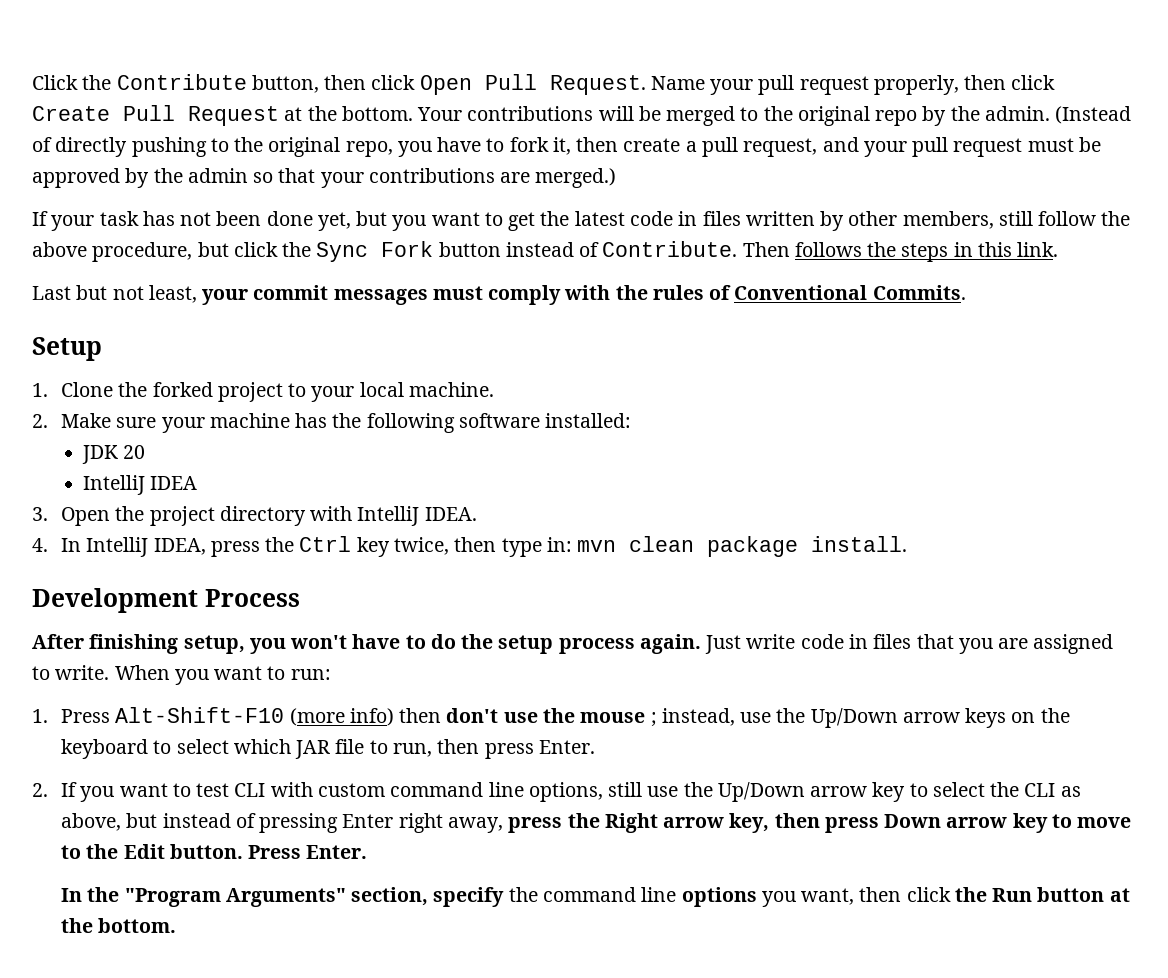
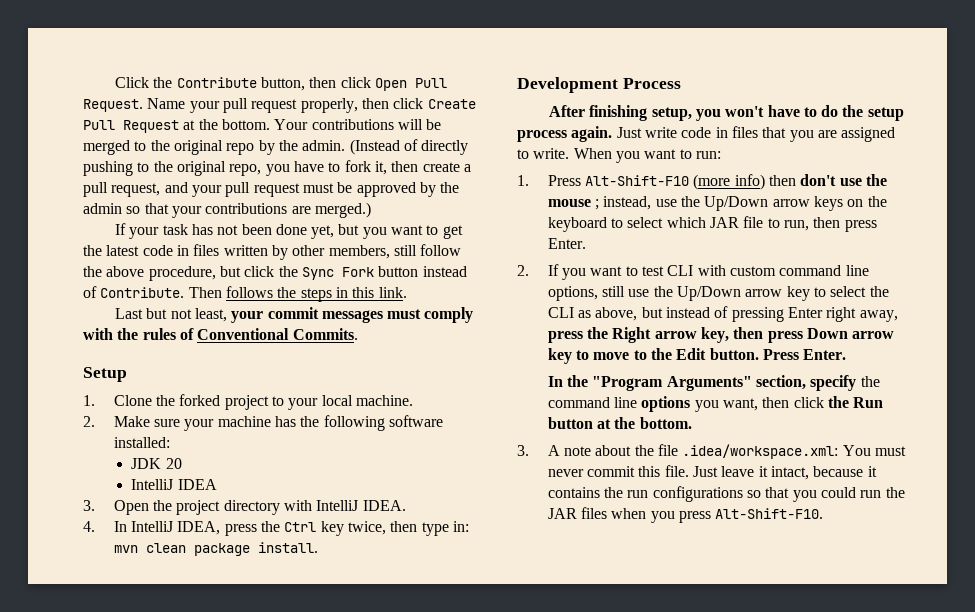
+ 3. A note about the file .idea/workspace.xml: You must never commit this file. Just leave it intact, because it contains the run configurations so that you could run the JAR files when you press Alt-Shift-F10.

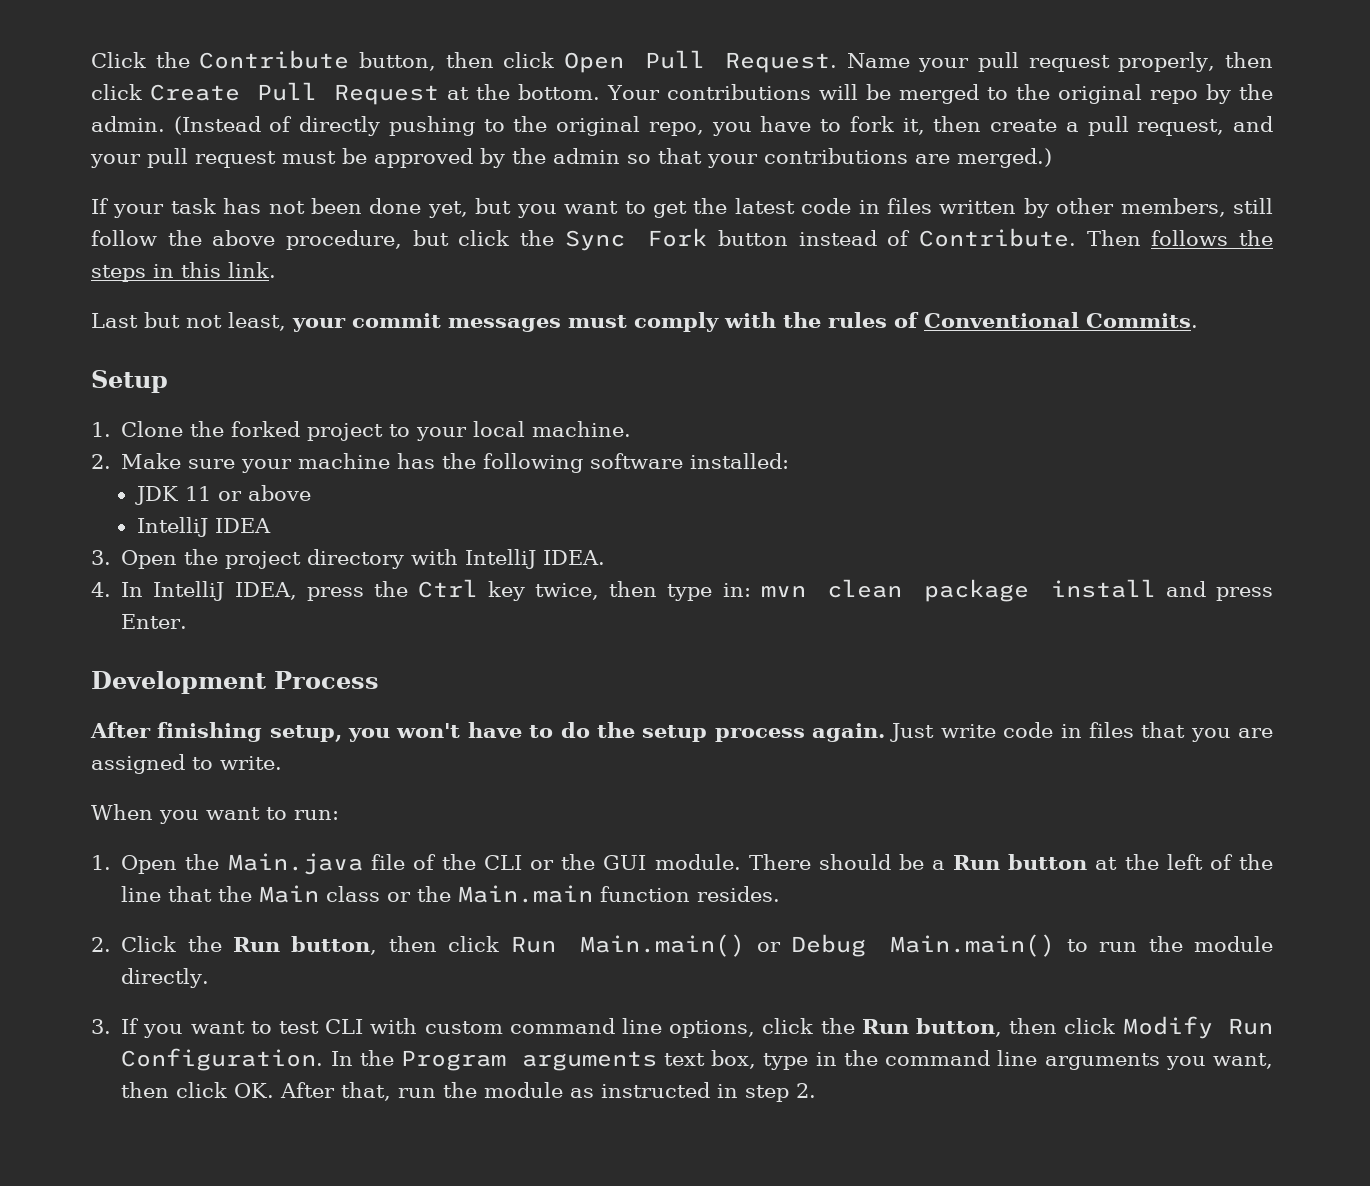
- JDK 20
+ JDK 11 or above
- 4. In IntelliJ IDEA, press the Ctrl key twice, then type in: mvn clean package install.
+ 4. In IntelliJ IDEA, press the Ctrl key twice, then type in: mvn clean package install and press Enter.
- Just write code in files that you are assigned to write. When you want to run:
+ Just write code in files that you are assigned to write.
+ When you want to run:
- 1. Press Alt-Shift-F10 (more info) then don't use the mouse ; instead, use the Up/Down arrow keys on the keyboard to select which JAR file to run, then press Enter.
- 2. If you want to test CLI with custom command line options, still use the Up/Down arrow key to select the CLI as above, but instead of pressing Enter right away, press the Right arrow key, then press Down arrow key to move to the Edit button. Press Enter.
- In the "Program Arguments" section, specify the command line options you want, then click the Run button at the bottom.
- 3. A note about the file .idea/workspace.xml: You must never commit this file. Just leave it intact, because it contains the run configurations so that you could run the JAR files when you press Alt-Shift-F10.
+ 1. Open the Main.java file of the CLI or the GUI module. There should be a Run button at the left of the line that the Main class or the Main.main function resides.
+ 2. Click the Run button, then click Run Main.main() or Debug Main.main() to run the module directly.
+ 3. If you want to test CLI with custom command line options, click the Run button, then click Modify Run Configuration. In the Program arguments text box, type in the command line arguments you want, then click OK. After that, run the module as instructed in step 2.

